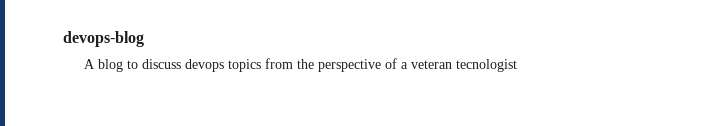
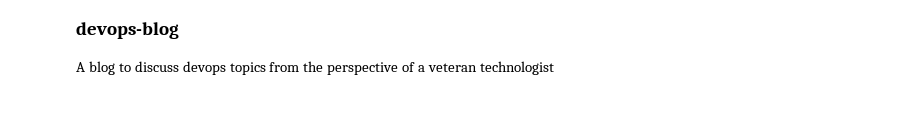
- A blog to discuss devops topics from the perspective of a veteran tecnologist
+ A blog to discuss devops topics from the perspective of a veteran technologist

